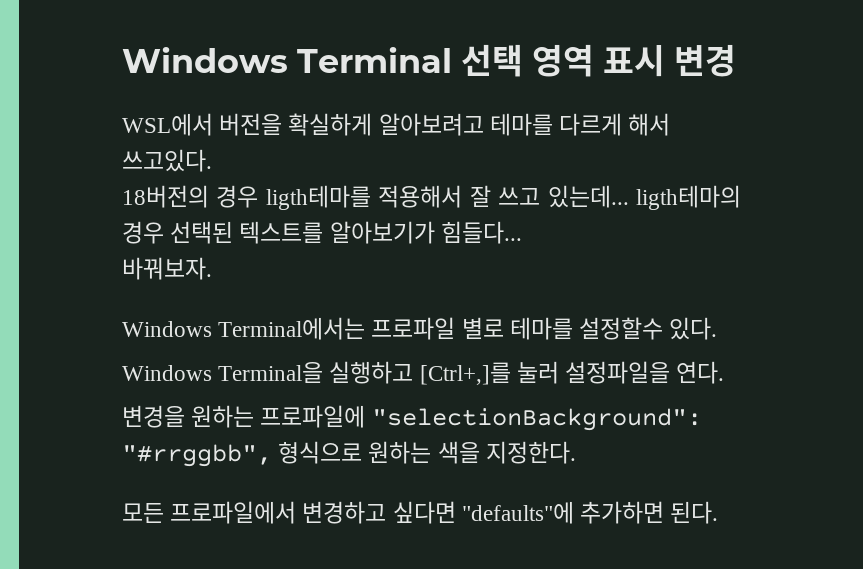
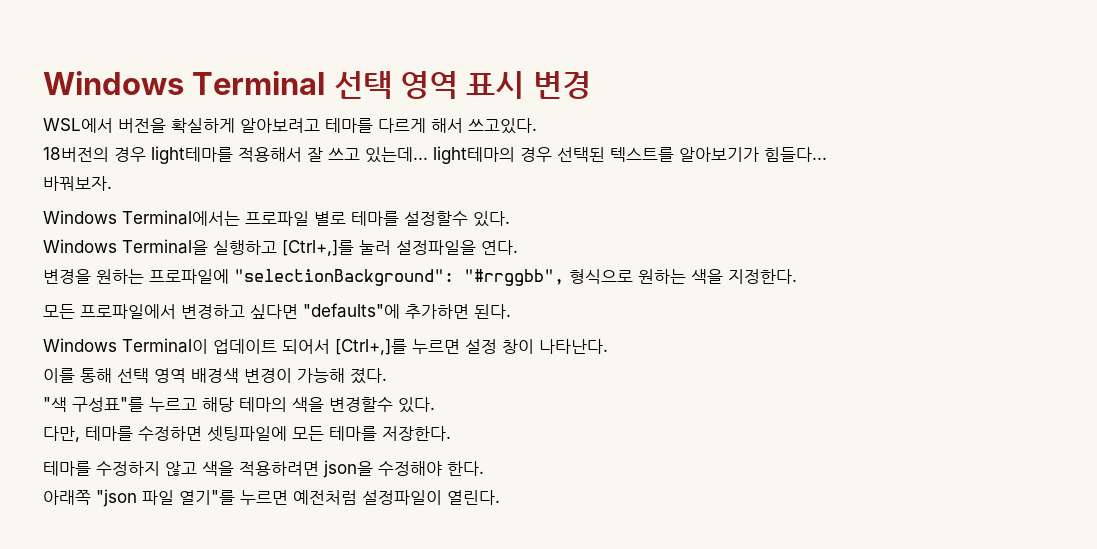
- 18버전의 경우 ligth테마를 적용해서 잘 쓰고 있는데... ligth테마의 경우 선택된 텍스트를 알아보기가 힘들다...
+ 18버전의 경우 light테마를 적용해서 잘 쓰고 있는데... light테마의 경우 선택된 텍스트를 알아보기가 힘들다...
+ Windows Terminal이 업데이트 되어서 [Ctrl+,]를 누르면 설정 창이 나타난다.
+ 이를 통해 선택 영역 배경색 변경이 가능해 졌다.
+ "색 구성표"를 누르고 해당 테마의 색을 변경할수 있다.
+ 다만, 테마를 수정하면 셋팅파일에 모든 테마를 저장한다.
+ 테마를 수정하지 않고 색을 적용하려면 json을 수정해야 한다.
+ 아래쪽 "json 파일 열기"를 누르면 예전처럼 설정파일이 열린다.

